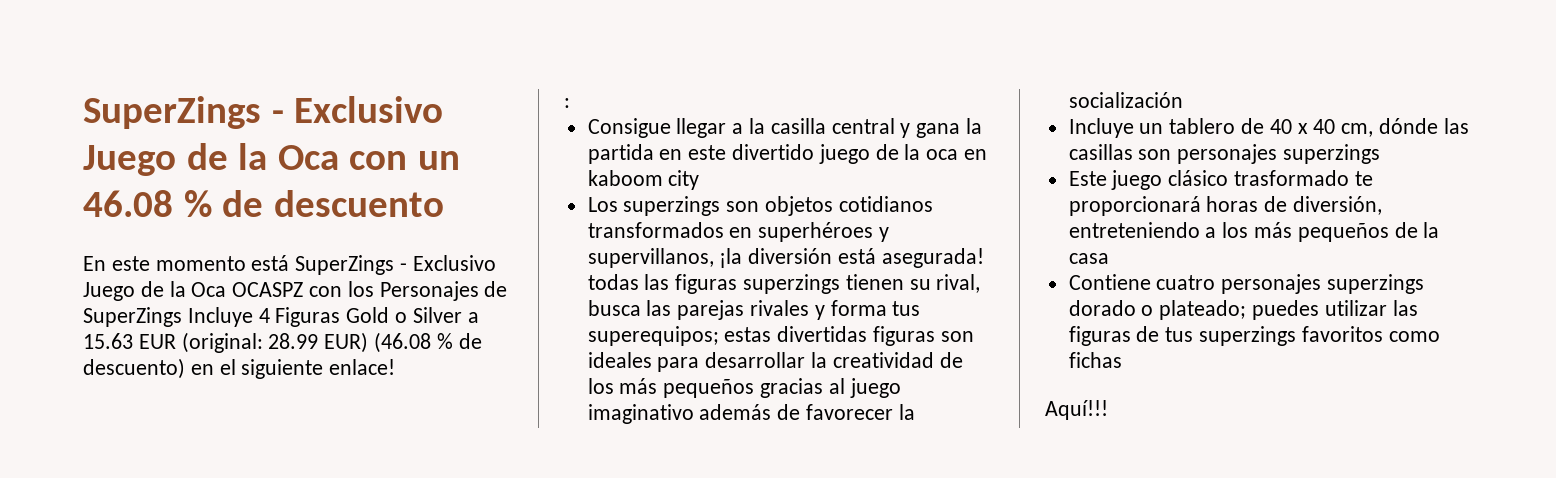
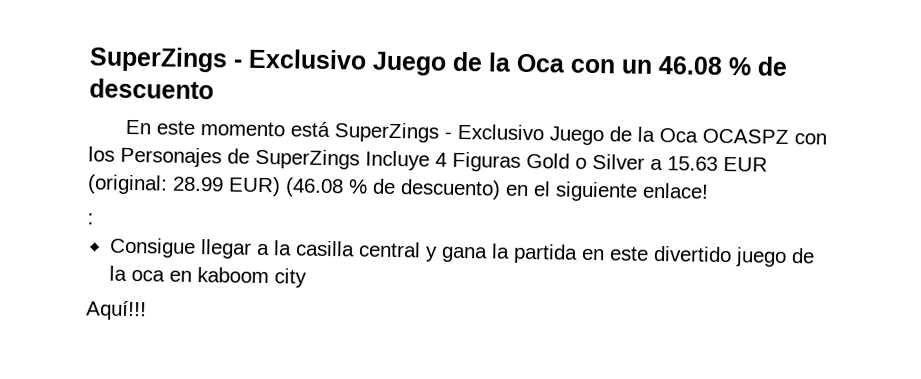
- Los superzings son objetos cotidianos transformados en superhéroes y supervillanos, ¡la diversión está asegurada! todas las figuras superzings tienen su rival, busca las parejas rivales y forma tus superequipos; estas divertidas figuras son ideales para desarrollar la creatividad de los más pequeños gracias al juego imaginativo además de favorecer la socialización
- Incluye un tablero de 40 x 40 cm, dónde las casillas son personajes superzings
- Este juego clásico trasformado te proporcionará horas de diversión, entreteniendo a los más pequeños de la casa
- Contiene cuatro personajes superzings dorado o plateado; puedes utilizar las figuras de tus superzings favoritos como fichas

